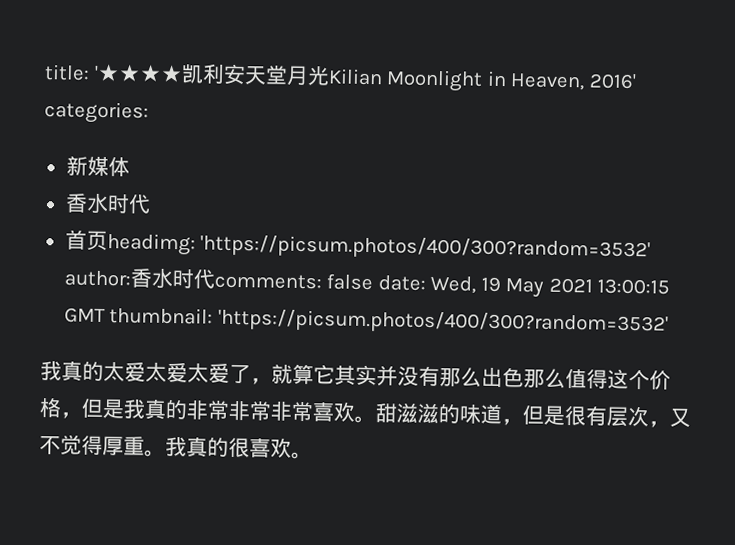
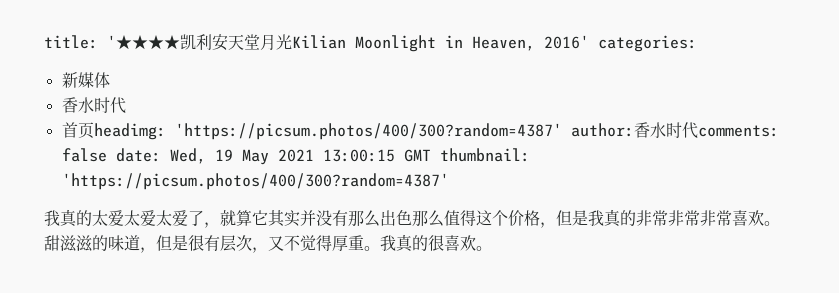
- 首页headimg: 'https://picsum.photos/400/300?random=3532' author:香水时代comments: false date: Wed, 19 May 2021 13:00:15 GMT thumbnail: 'https://picsum.photos/400/300?random=3532'
+ 首页headimg: 'https://picsum.photos/400/300?random=4387' author:香水时代comments: false date: Wed, 19 May 2021 13:00:15 GMT thumbnail: 'https://picsum.photos/400/300?random=4387'

